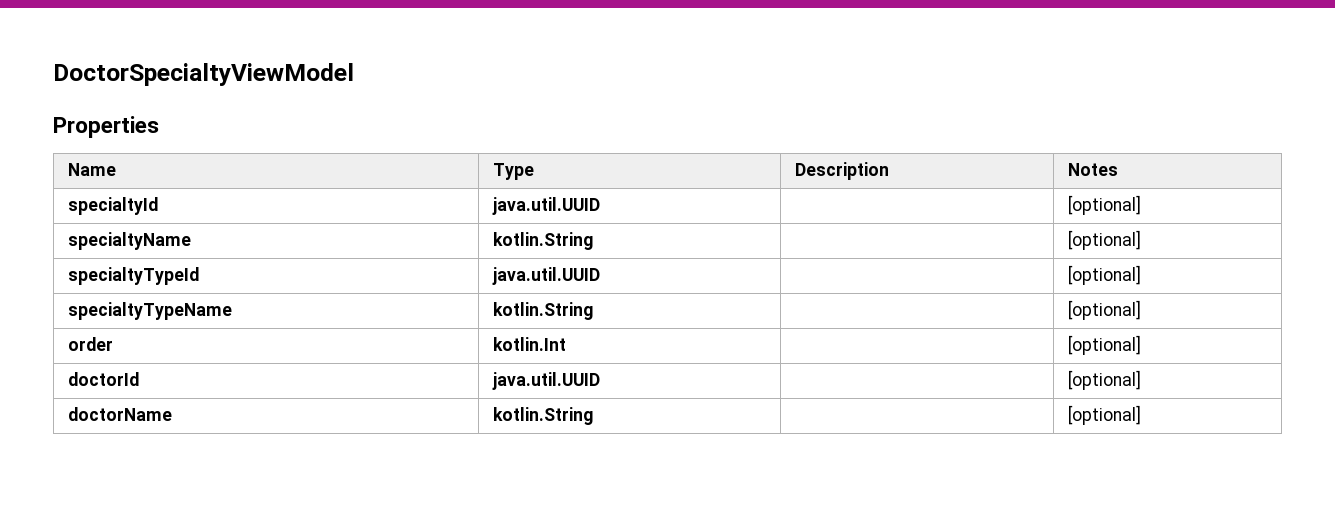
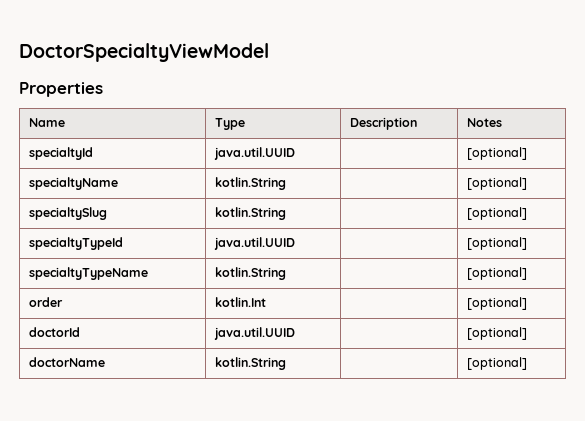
+ specialtySlug | kotlin.String | | [optional]

